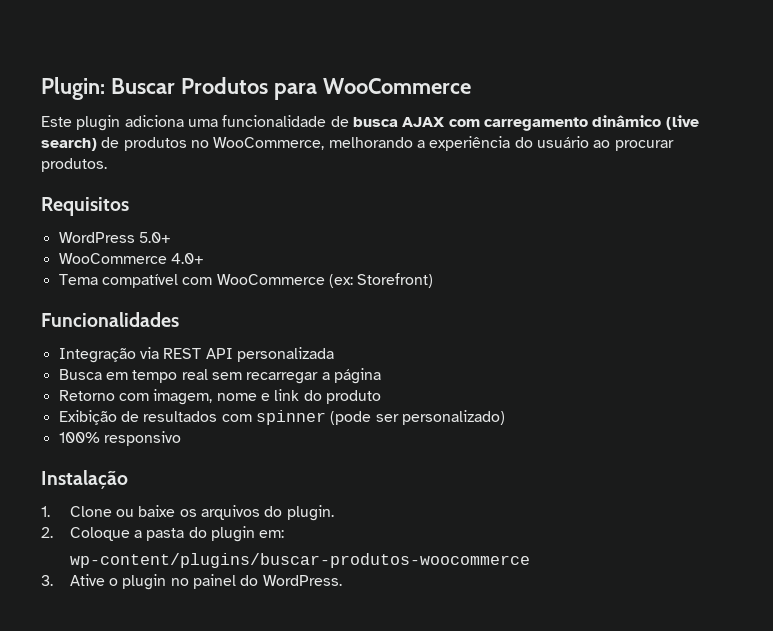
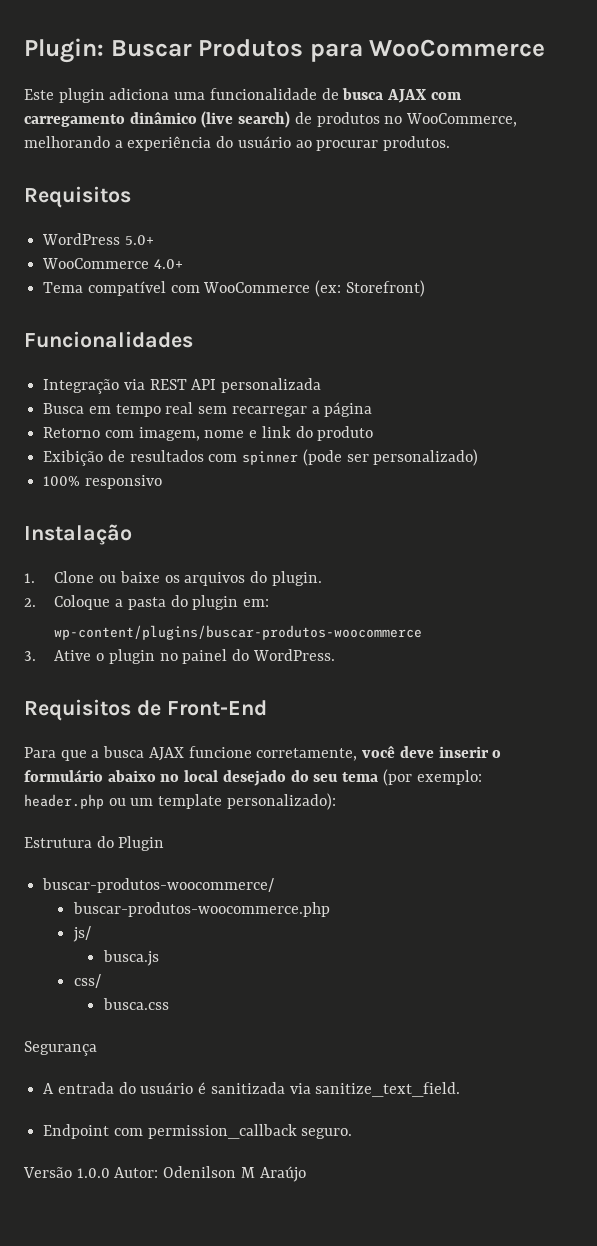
+ Requisitos de Front-End
+ Para que a busca AJAX funcione corretamente, você deve inserir o formulário abaixo no local desejado do seu tema (por exemplo: header.php ou um template personalizado):
+ Estrutura do Plugin
+ buscar-produtos-woocommerce/
+ buscar-produtos-woocommerce.php
+ js/
+ busca.js
+ css/
+ busca.css
+ Segurança
+ A entrada do usuário é sanitizada via sanitize_text_field.
+ Endpoint com permission_callback seguro.
+ Versão 1.0.0 Autor: Odenilson M Araújo

